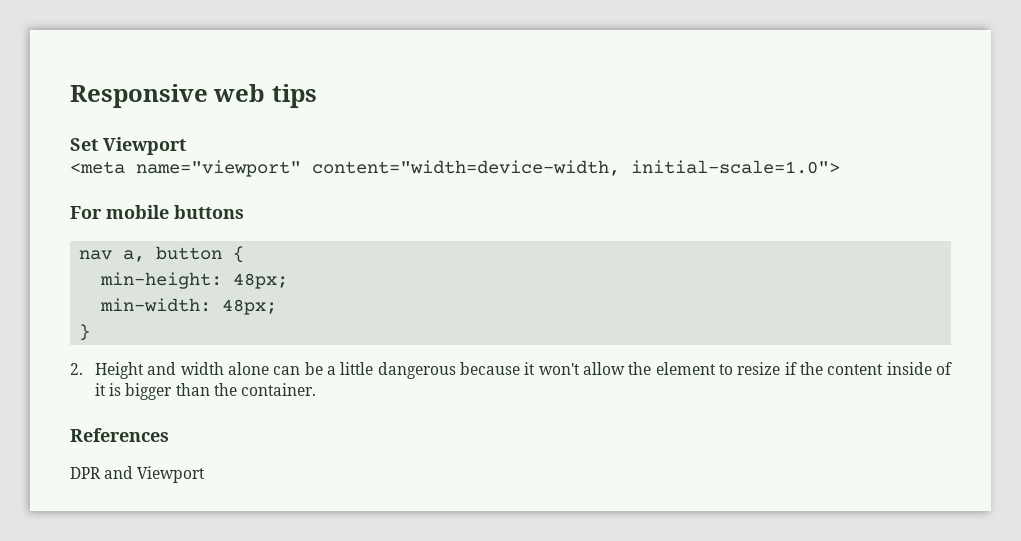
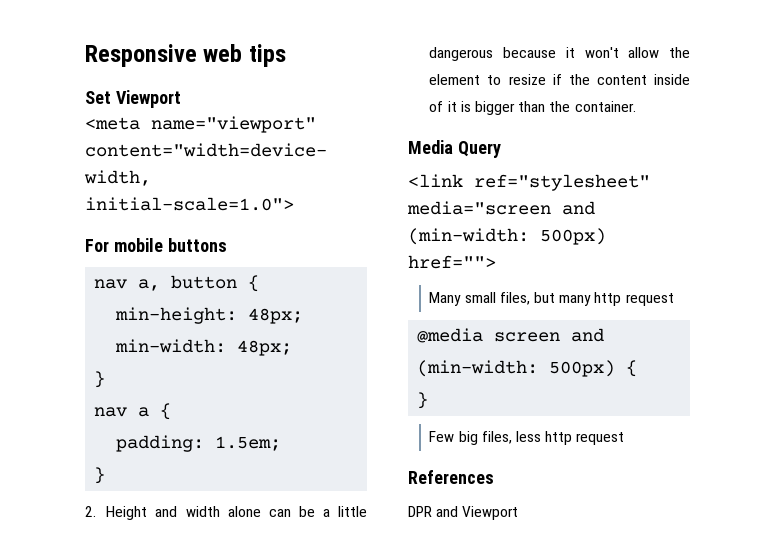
+ nav a {
+ padding: 1.5em;
+ }
+ Media Query
+ <link ref="stylesheet" media="screen and (min-width: 500px) href="">
+ Many small files, but many http request
+ @media screen and (min-width: 500px) {
+ }
+ Few big files, less http request

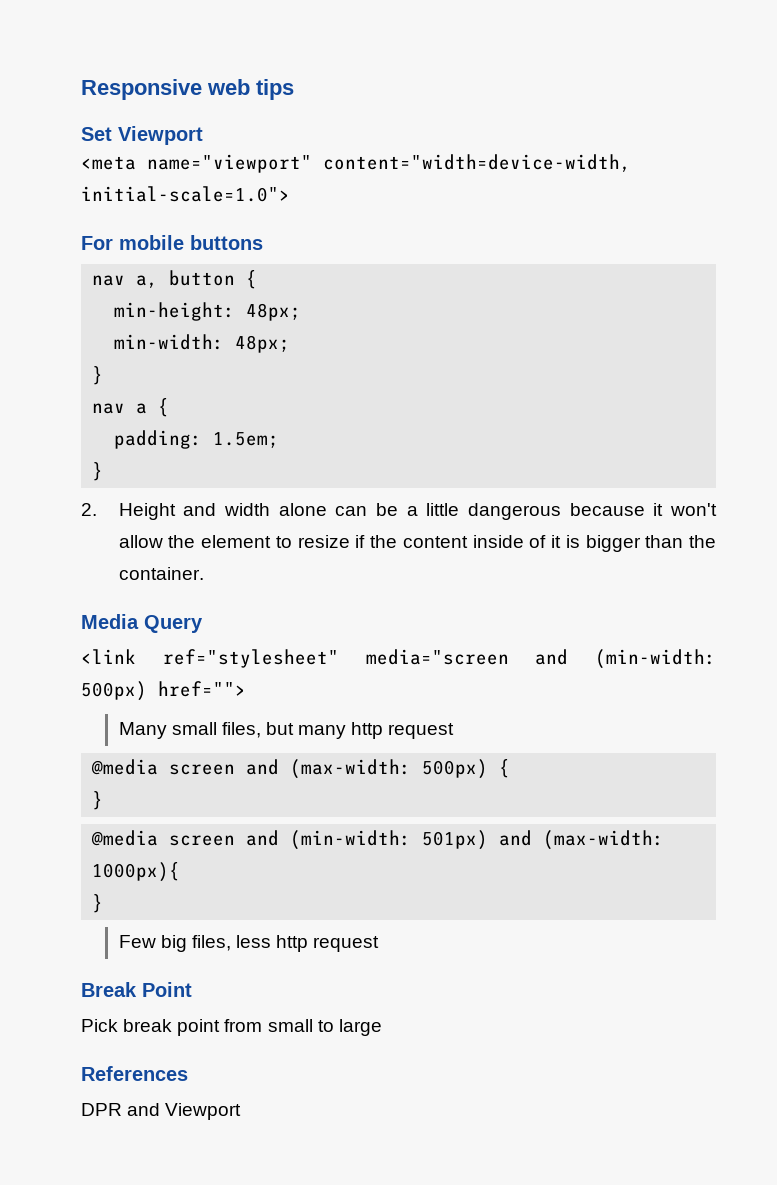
- @media screen and (min-width: 500px) {
+ @media screen and (max-width: 500px) {
+ @media screen and (min-width: 501px) and (max-width: 1000px){
+ }
+ Break Point
+ Pick break point from small to large

